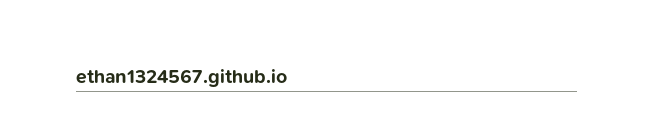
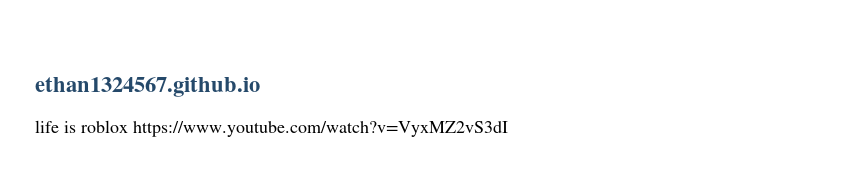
+ life is roblox https://www.youtube.com/watch?v=VyxMZ2vS3dI

